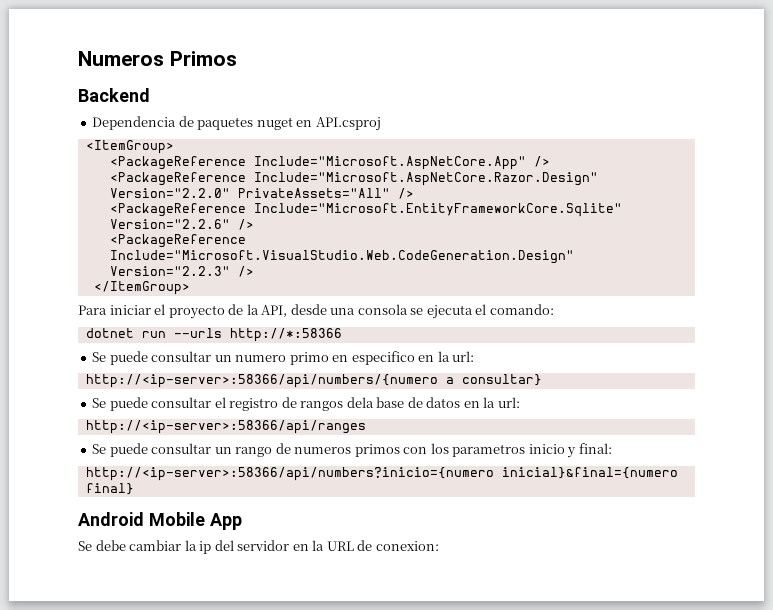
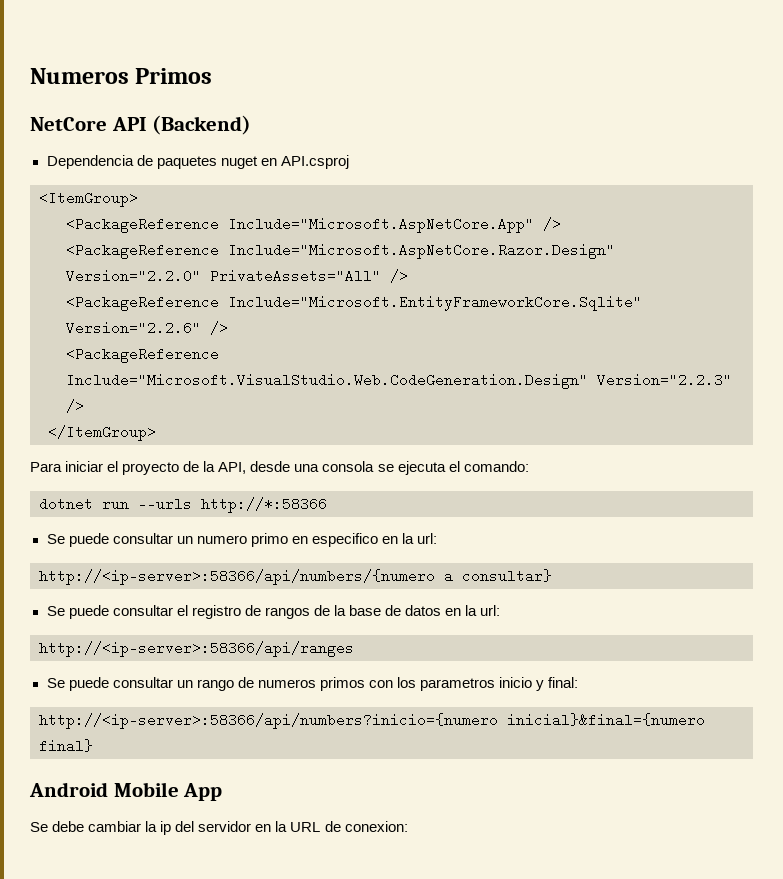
- Backend
+ NetCore API (Backend)
- Se puede consultar el registro de rangos dela base de datos en la url:
+ Se puede consultar el registro de rangos de la base de datos en la url:

